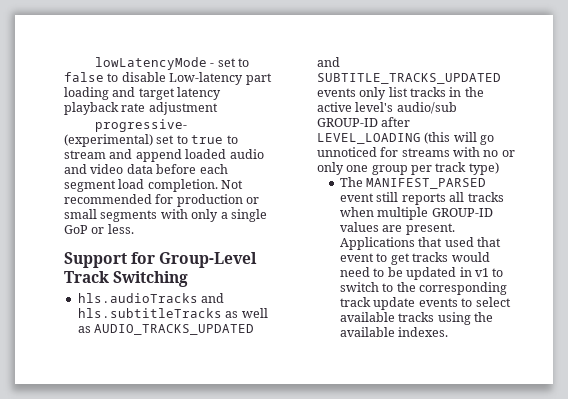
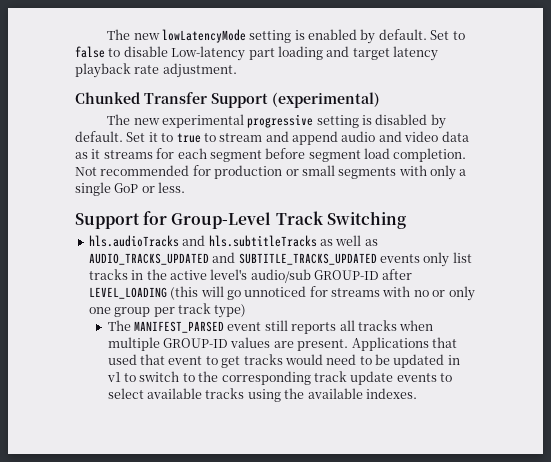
- lowLatencyMode - set to false to disable Low-latency part loading and target latency playback rate adjustment
- progressive- (experimental) set to true to stream and append loaded audio and video data before each segment load completion.
+ The new lowLatencyMode setting is enabled by default. Set to false to disable Low-latency part loading and target latency playback rate adjustment.
+ Chunked Transfer Support (experimental)
+ The new experimental progressive setting is disabled by default. Set it to true to stream and append audio and video data as it streams for each segment before segment load completion.

